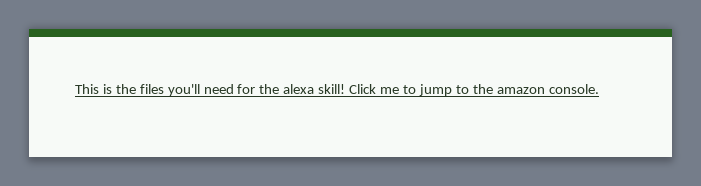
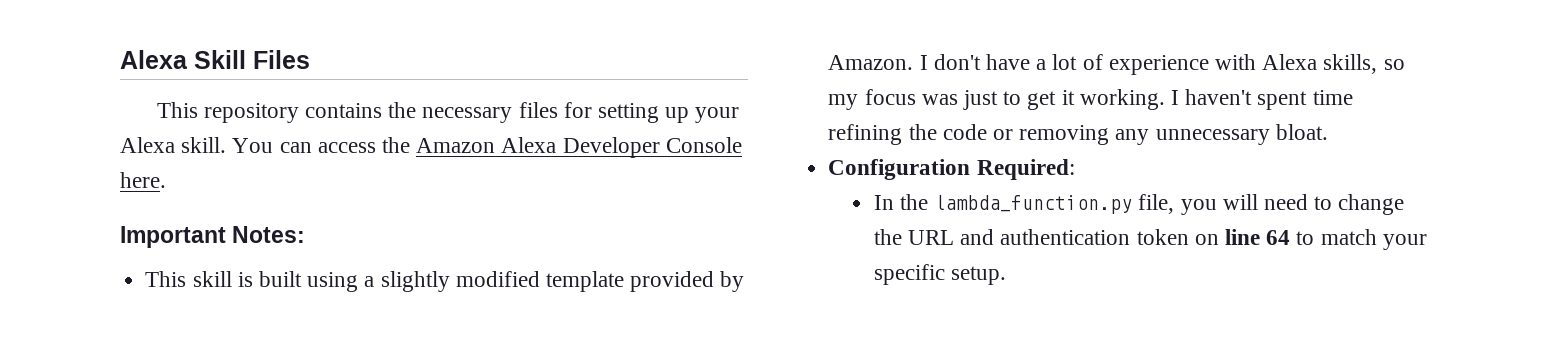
- This is the files you'll need for the alexa skill! Click me to jump to the amazon console.
+ Alexa Skill Files
+ This repository contains the necessary files for setting up your Alexa skill. You can access the Amazon Alexa Developer Console here.
+ Important Notes:
+ This skill is built using a slightly modified template provided by Amazon. I don't have a lot of experience with Alexa skills, so my focus was just to get it working. I haven't spent time refining the code or removing any unnecessary bloat.
+ Configuration Required:
+ In the lambda_function.py file, you will need to change the URL and authentication token on line 64 to match your specific setup.

